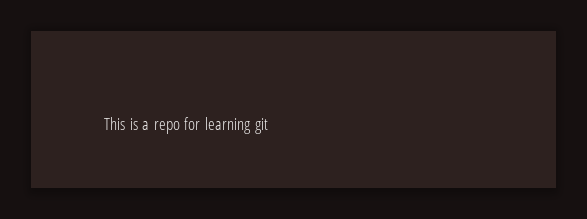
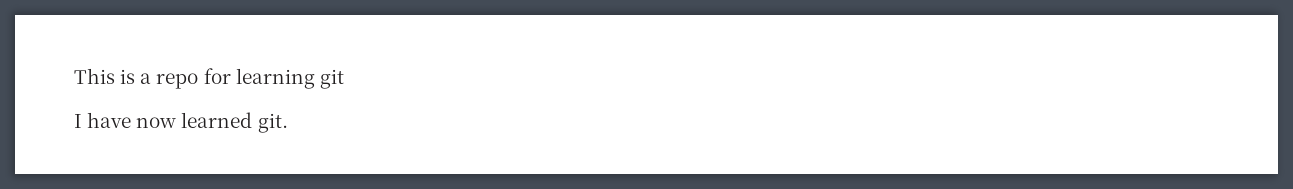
+ I have now learned git.

